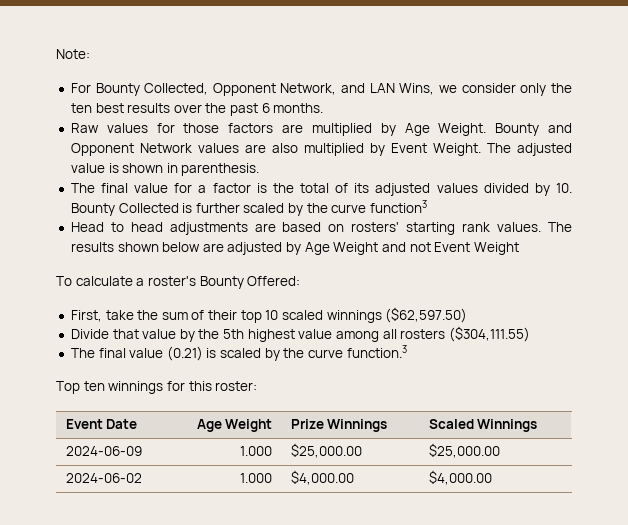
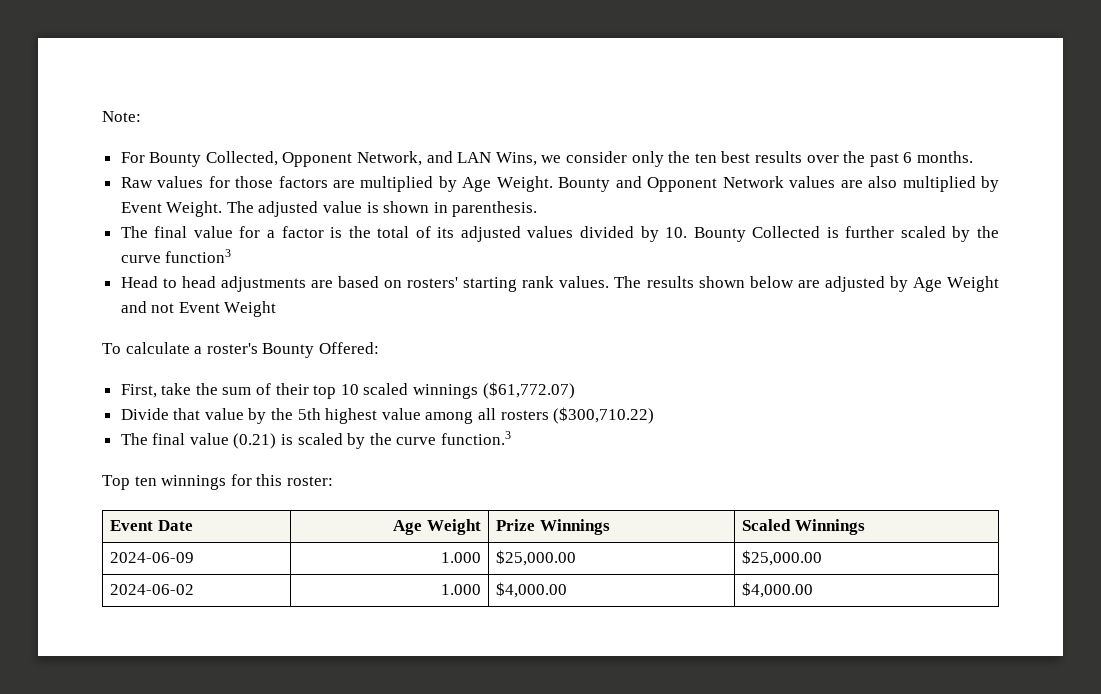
- First, take the sum of their top 10 scaled winnings ($62,597.50)
+ First, take the sum of their top 10 scaled winnings ($61,772.07)
- Divide that value by the 5th highest value among all rosters ($304,111.55)
+ Divide that value by the 5th highest value among all rosters ($300,710.22)

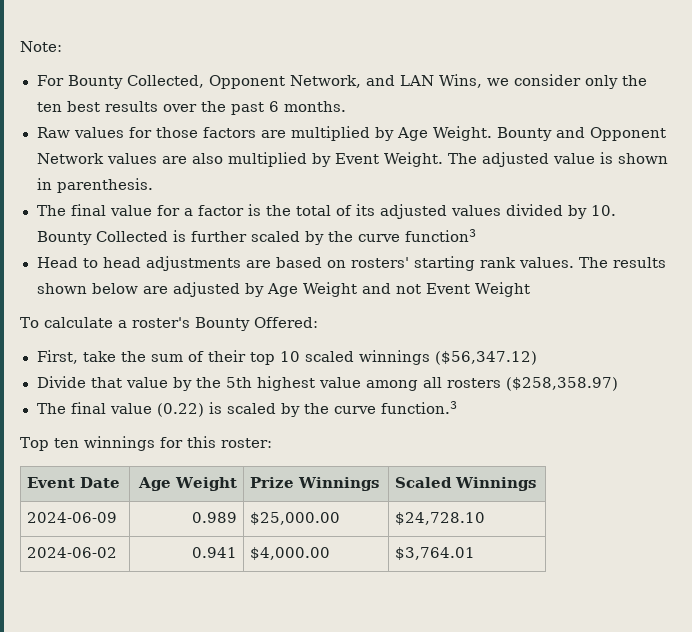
- First, take the sum of their top 10 scaled winnings ($61,772.07)
+ First, take the sum of their top 10 scaled winnings ($56,347.12)
- Divide that value by the 5th highest value among all rosters ($300,710.22)
- The final value (0.21) is scaled by the curve function.3
+ Divide that value by the 5th highest value among all rosters ($258,358.97)
+ The final value (0.22) is scaled by the curve function.3
- 2024-06-09 | 1.000 | $25,000.00 | $25,000.00
+ 2024-06-09 | 0.989 | $25,000.00 | $24,728.10
- 2024-06-02 | 1.000 | $4,000.00 | $4,000.00
+ 2024-06-02 | 0.941 | $4,000.00 | $3,764.01

